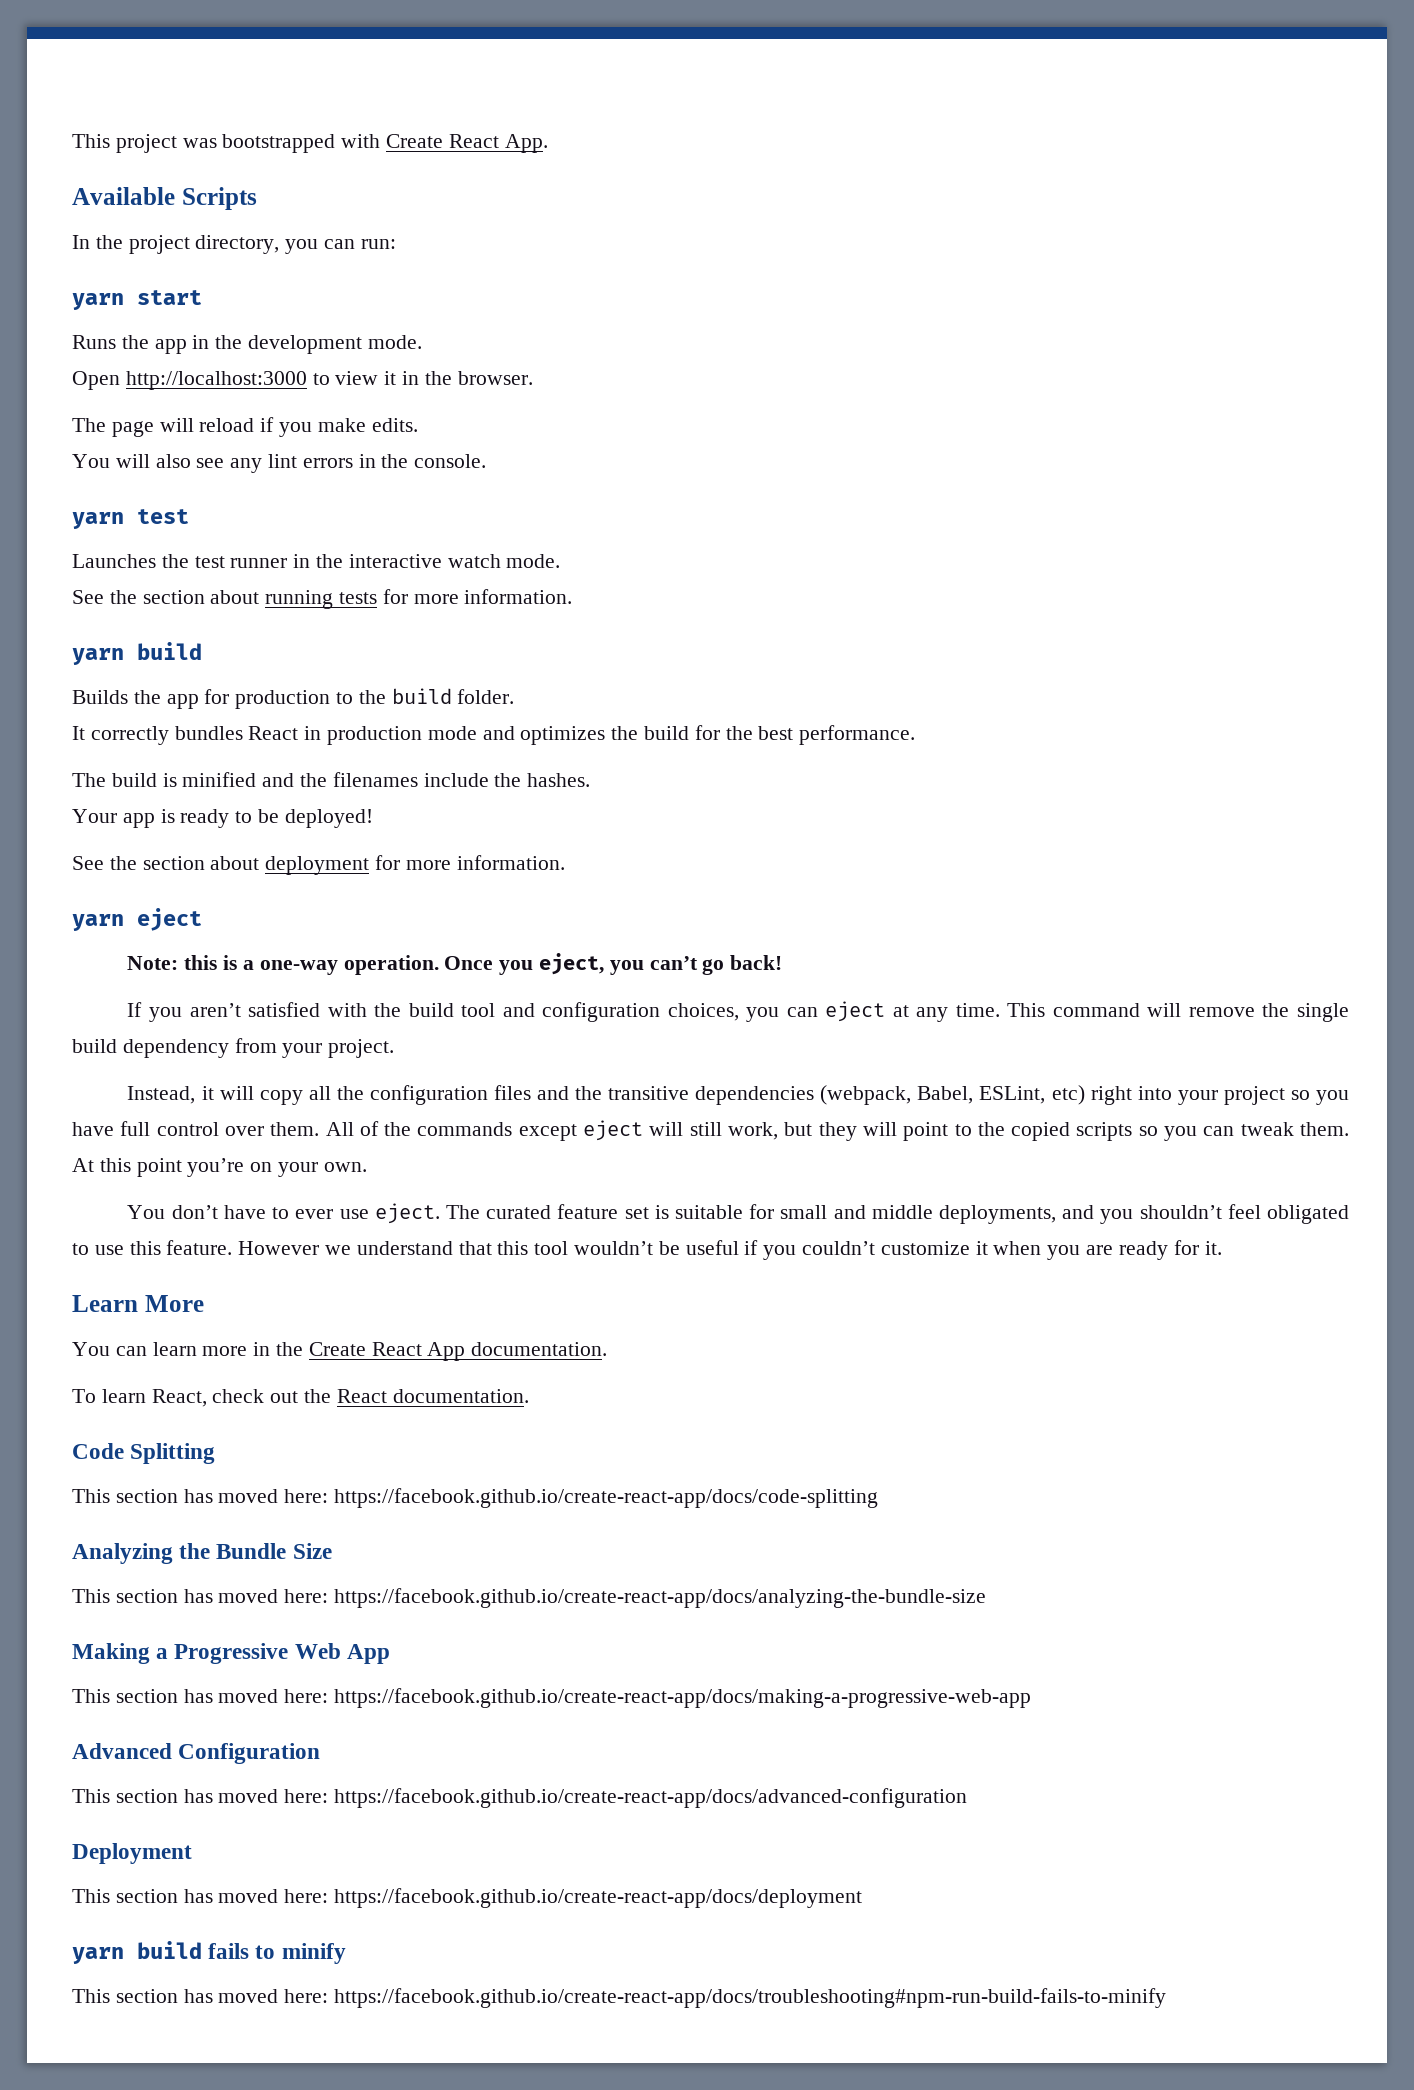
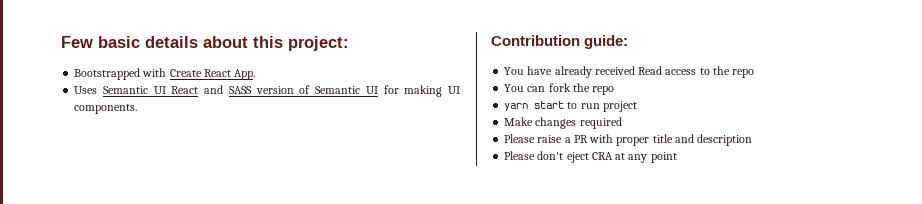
- This project was bootstrapped with Create React App.
- Available Scripts
- In the project directory, you can run:
- yarn start
- Runs the app in the development mode.
- Open http://localhost:3000 to view it in the browser.
- The page will reload if you make edits.
- You will also see any lint errors in the console.
- yarn test
- Launches the test runner in the interactive watch mode.
- See the section about running tests for more information.
- yarn build
- Builds the app for production to the build folder.
- It correctly bundles React in production mode and optimizes the build for the best performance.
- The build is minified and the filenames include the hashes.
- Your app is ready to be deployed!
- See the section about deployment for more information.
- yarn eject
- Note: this is a one-way operation. Once you eject, you can’t go back!
- If you aren’t satisfied with the build tool and configuration choices, you can eject at any time. This command will remove the single build dependency from your project.
- Instead, it will copy all the configuration files and the transitive dependencies (webpack, Babel, ESLint, etc) right into your project so you have full control over them. All of the commands except eject will still work, but they will point to the copied scripts so you can tweak them. At this point you’re on your own.
- You don’t have to ever use eject. The curated feature set is suitable for small and middle deployments, and you shouldn’t feel obligated to use this feature. However we understand that this tool wouldn’t be useful if you couldn’t customize it when you are ready for it.
- Learn More
- You can learn more in the Create React App documentation.
- To learn React, check out the React documentation.
- Code Splitting
- This section has moved here: https://facebook.github.io/create-react-app/docs/code-splitting
- Analyzing the Bundle Size
- This section has moved here: https://facebook.github.io/create-react-app/docs/analyzing-the-bundle-size
- Making a Progressive Web App
- This section has moved here: https://facebook.github.io/create-react-app/docs/making-a-progressive-web-app
- Advanced Configuration
- This section has moved here: https://facebook.github.io/create-react-app/docs/advanced-configuration
- Deployment
- This section has moved here: https://facebook.github.io/create-react-app/docs/deployment
- yarn build fails to minify
- This section has moved here: https://facebook.github.io/create-react-app/docs/troubleshooting#npm-run-build-fails-to-minify
+ Few basic details about this project:
+ Bootstrapped with Create React App.
+ Uses Semantic UI React and SASS version of Semantic UI for making UI components.
+ Contribution guide:
+ You have already received Read access to the repo
+ You can fork the repo
+ yarn start to run project
+ Make changes required
+ Please raise a PR with proper title and description
+ Please don't eject CRA at any point

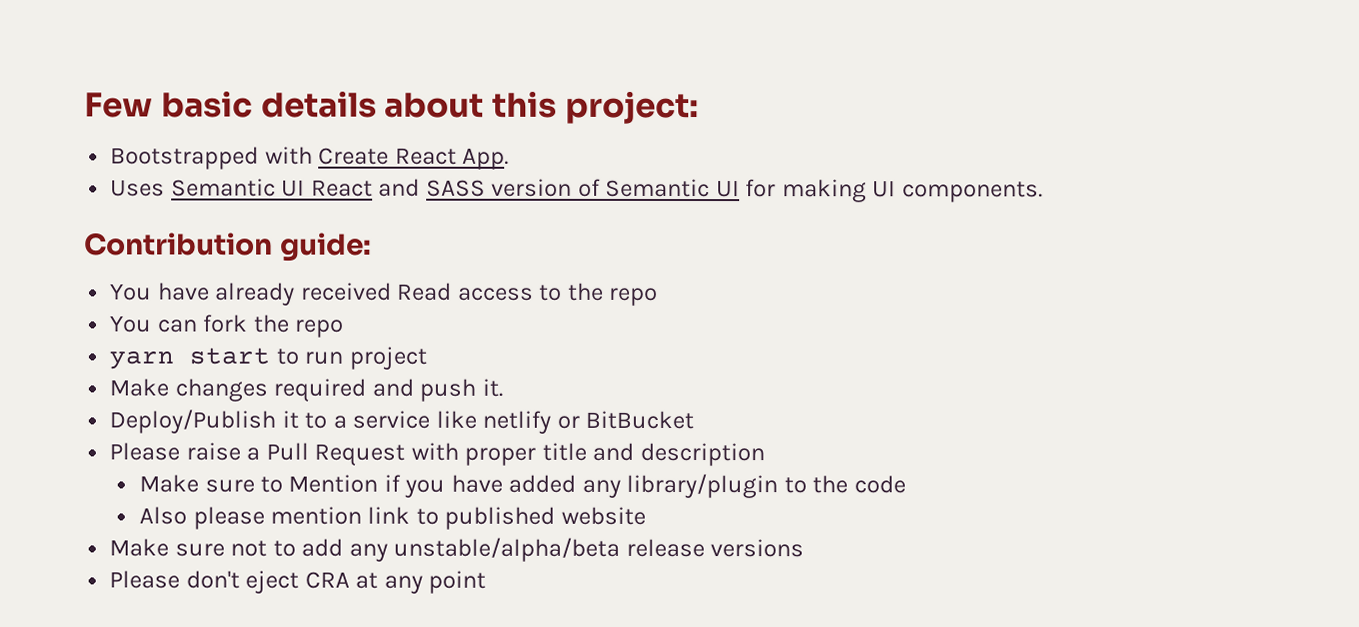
- Make changes required
+ Make changes required and push it.
+ Deploy/Publish it to a service like netlify or BitBucket
- Please raise a PR with proper title and description
+ Please raise a Pull Request with proper title and description
+ Make sure to Mention if you have added any library/plugin to the code
+ Also please mention link to published website
+ Make sure not to add any unstable/alpha/beta release versions

